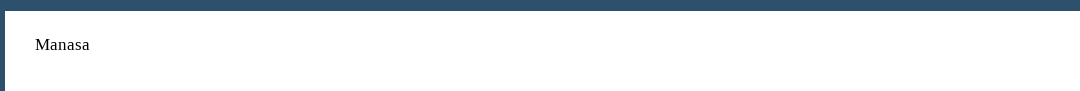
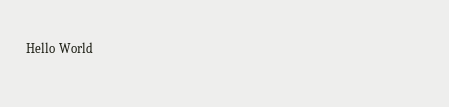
- Manasa
+ Hello World

